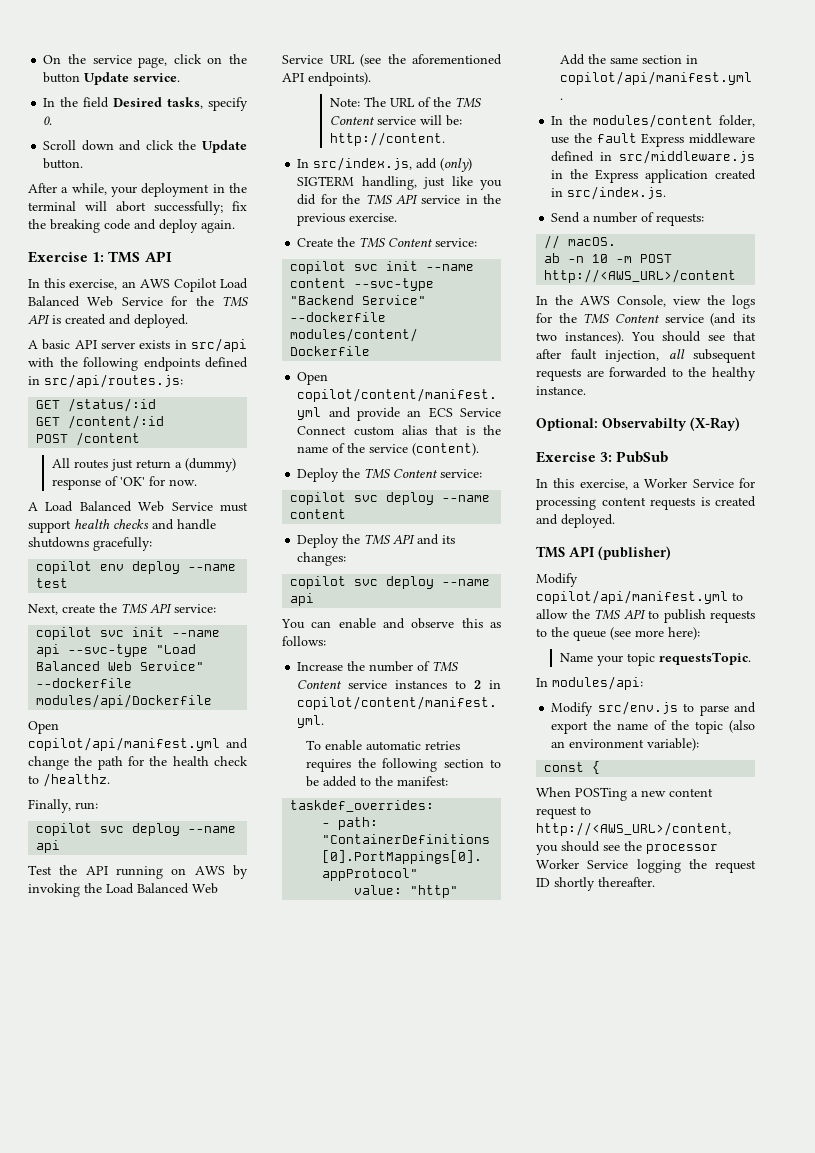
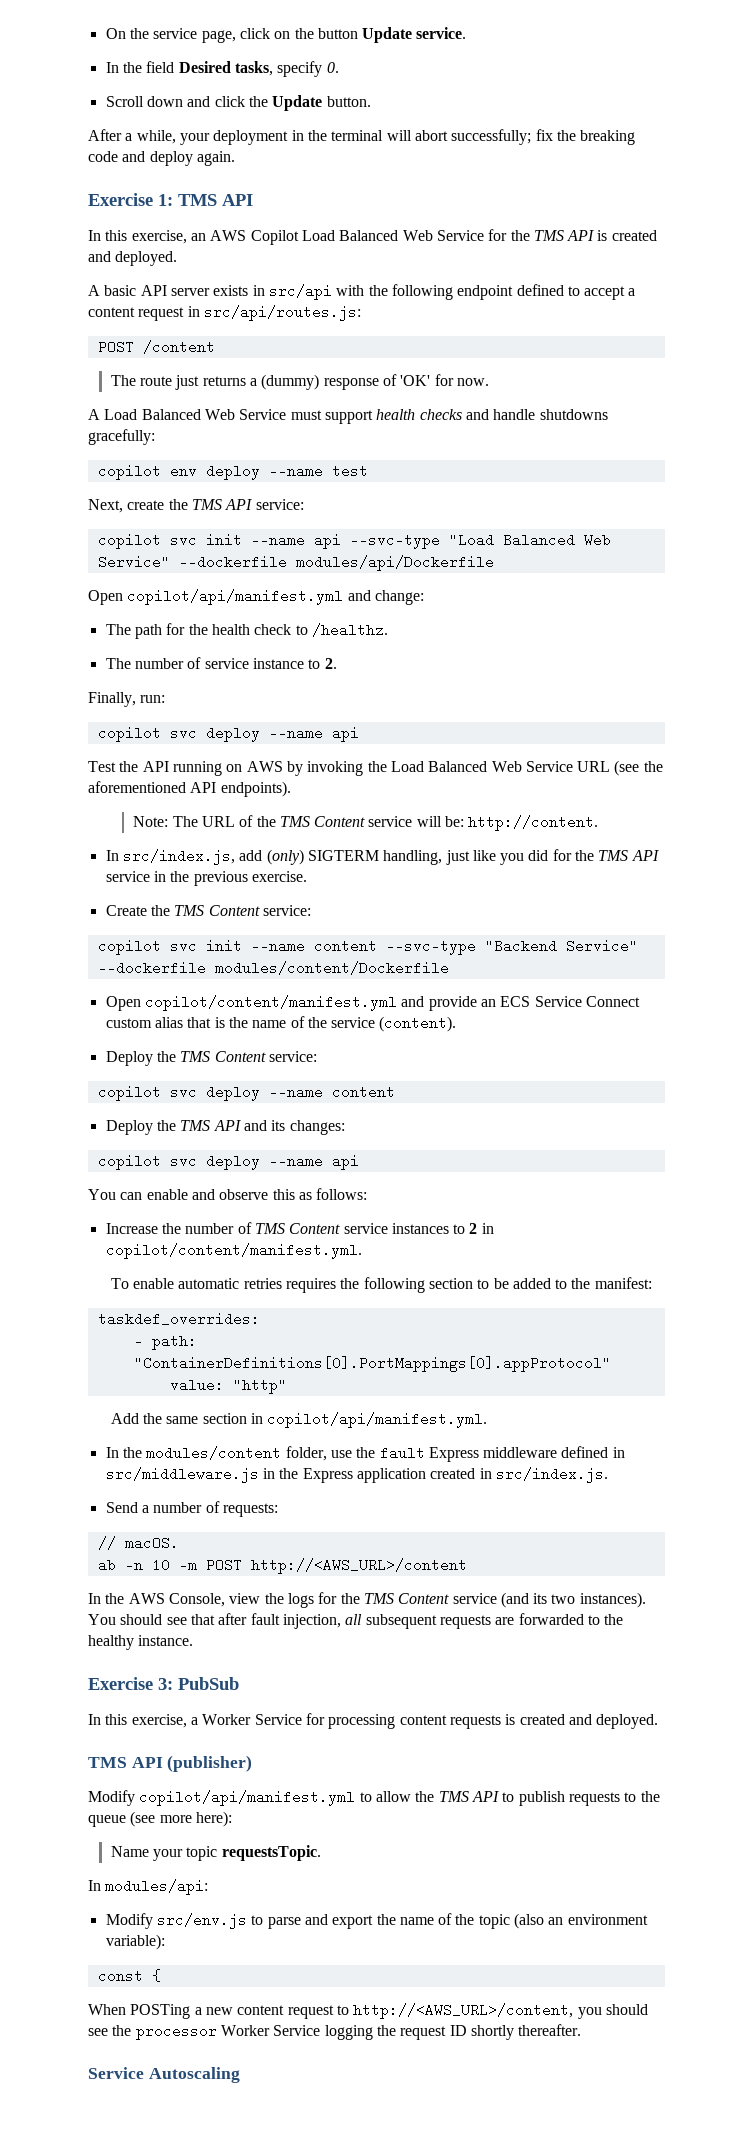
- A basic API server exists in src/api with the following endpoints defined in src/api/routes.js:
- GET /status/:id
- GET /content/:id
+ A basic API server exists in src/api with the following endpoint defined to accept a content request in src/api/routes.js:
  POST /content
- All routes just return a (dummy) response of 'OK' for now.
+ The route just returns a (dummy) response of 'OK' for now.
- Open copilot/api/manifest.yml and change the path for the health check to /healthz.
+ Open copilot/api/manifest.yml and change:
+ The path for the health check to /healthz.
+ The number of service instance to 2.
- Optional: Observabilty (X-Ray)
+ Service Autoscaling

